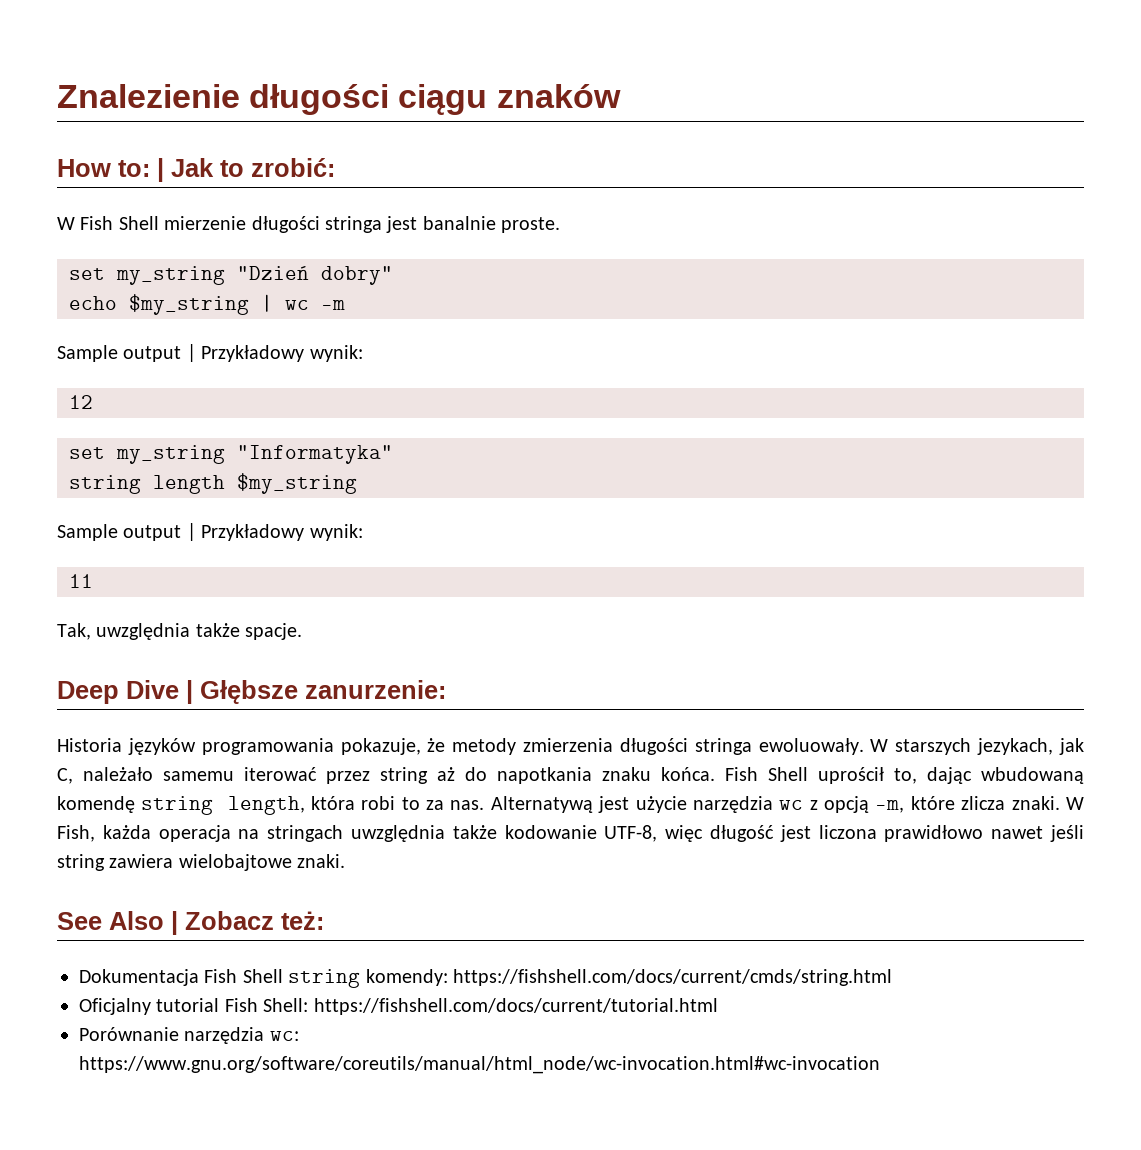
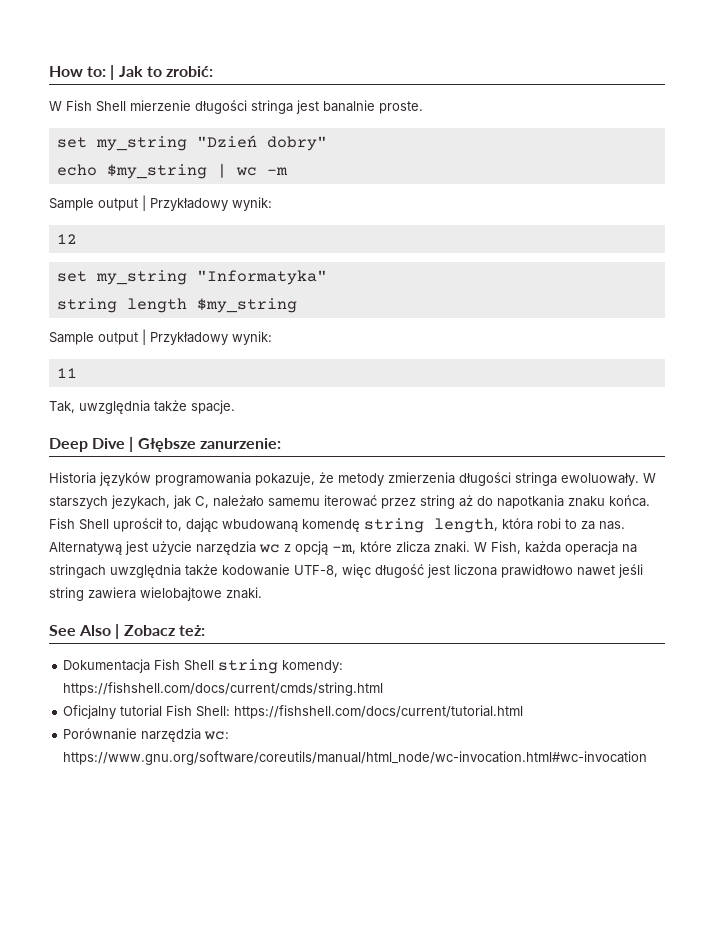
- Znalezienie długości ciągu znaków

